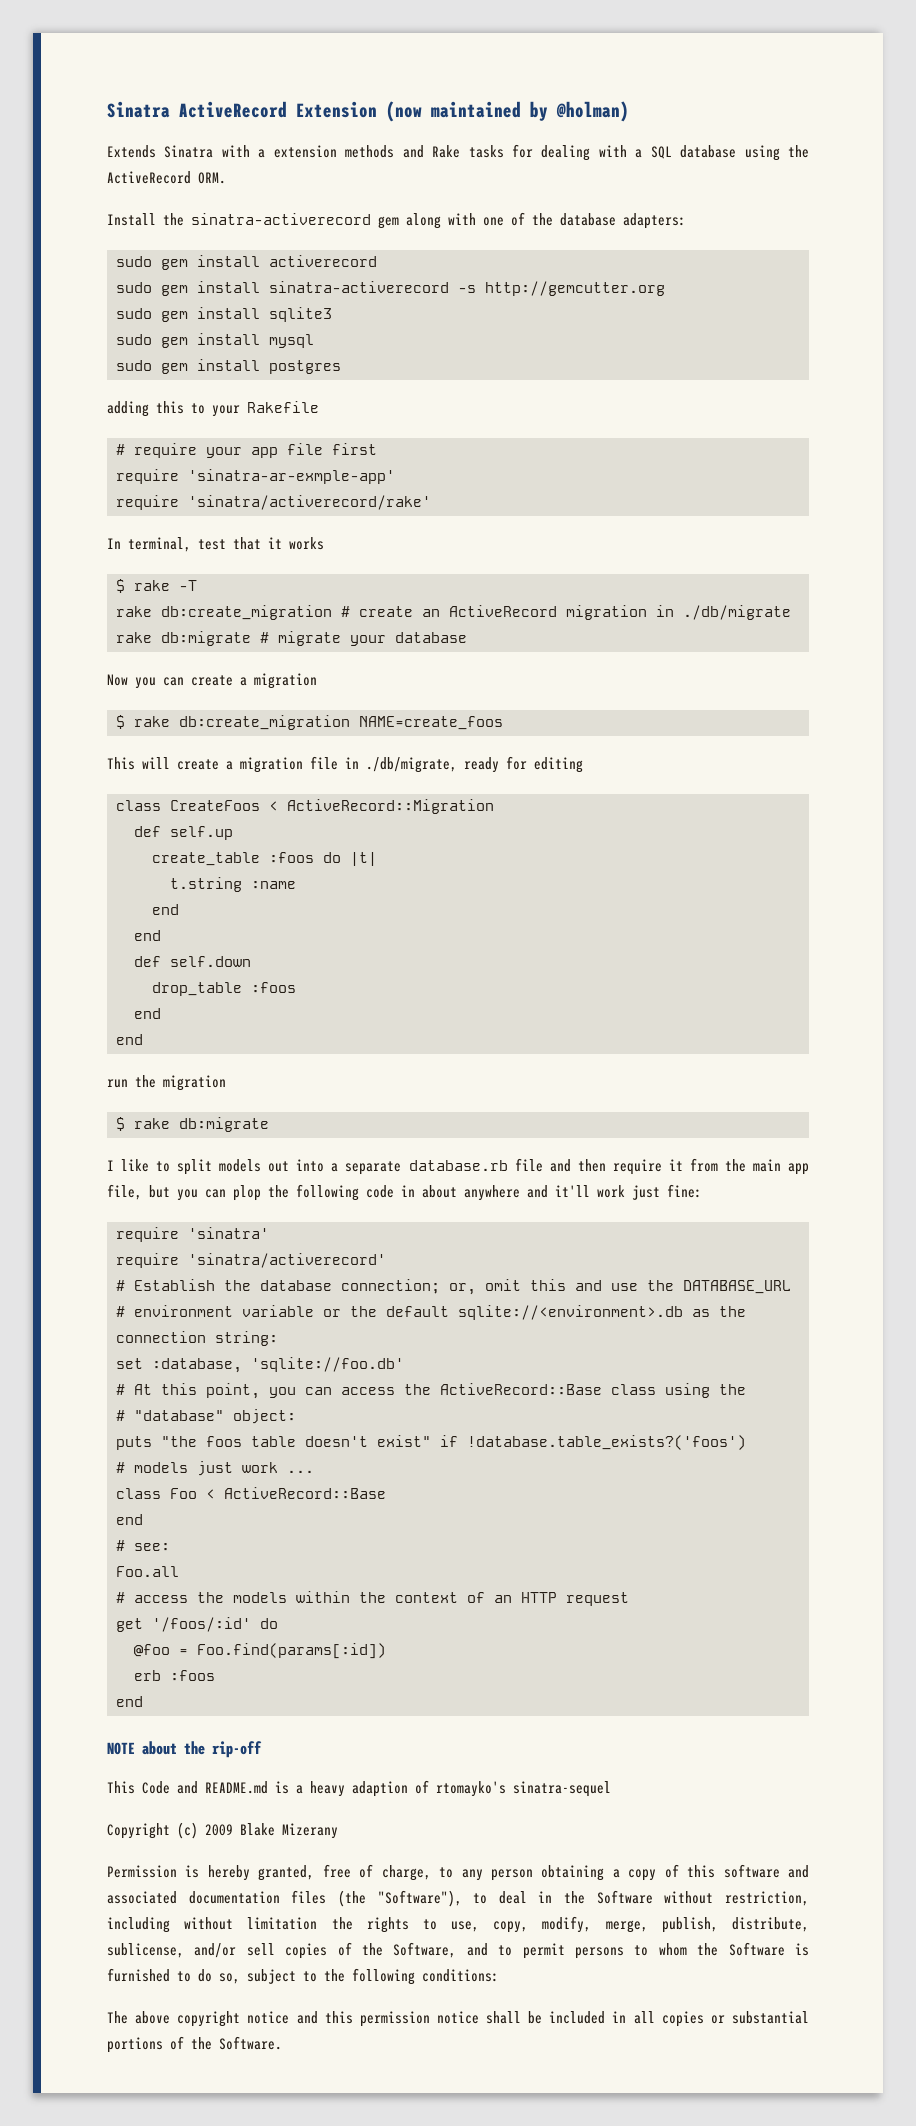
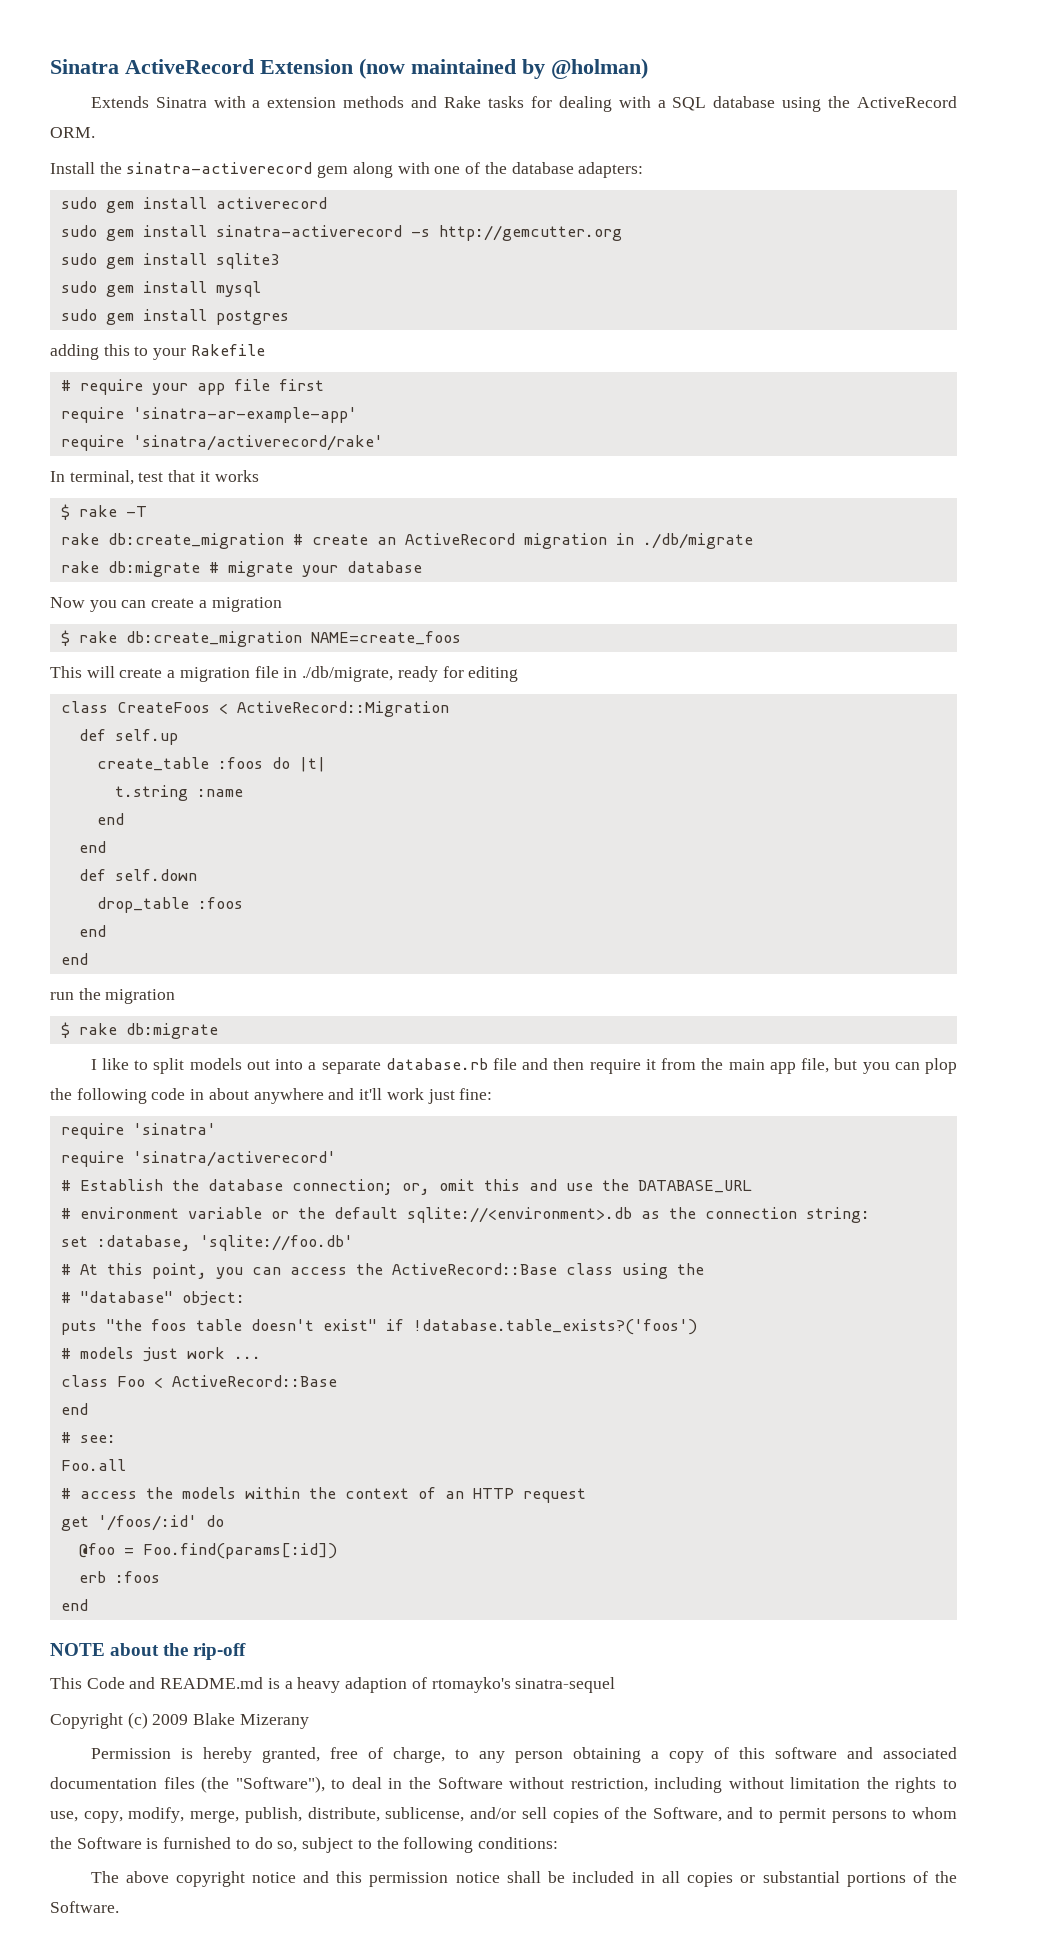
- require 'sinatra-ar-exmple-app'
+ require 'sinatra-ar-example-app'

